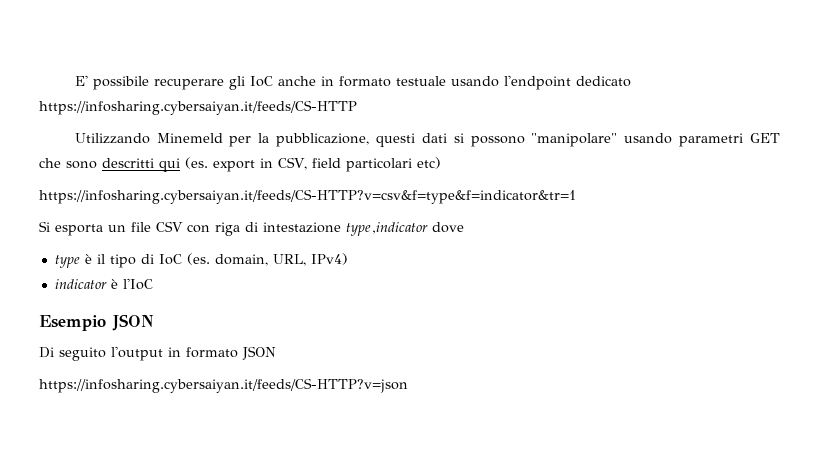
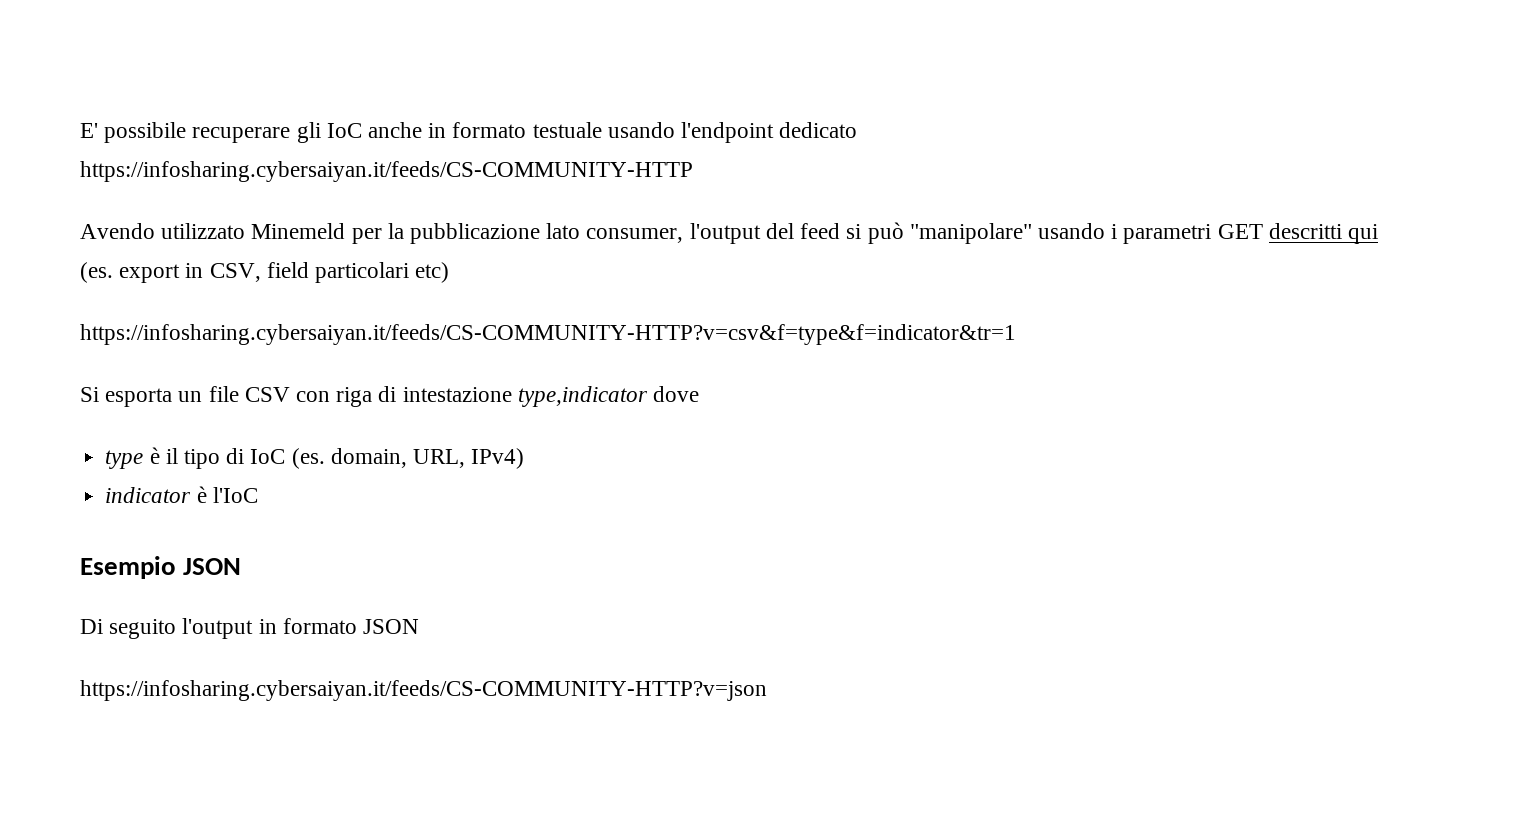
- E' possibile recuperare gli IoC anche in formato testuale usando l'endpoint dedicato https://infosharing.cybersaiyan.it/feeds/CS-HTTP
- Utilizzando Minemeld per la pubblicazione, questi dati si possono "manipolare" usando parametri GET che sono descritti qui (es. export in CSV, field particolari etc)
+ E' possibile recuperare gli IoC anche in formato testuale usando l'endpoint dedicato https://infosharing.cybersaiyan.it/feeds/CS-COMMUNITY-HTTP
+ Avendo utilizzato Minemeld per la pubblicazione lato consumer, l'output del feed si può "manipolare" usando i parametri GET descritti qui (es. export in CSV, field particolari etc)
- https://infosharing.cybersaiyan.it/feeds/CS-HTTP?v=csv&f=type&f=indicator&tr=1
+ https://infosharing.cybersaiyan.it/feeds/CS-COMMUNITY-HTTP?v=csv&f=type&f=indicator&tr=1
- https://infosharing.cybersaiyan.it/feeds/CS-HTTP?v=json
+ https://infosharing.cybersaiyan.it/feeds/CS-COMMUNITY-HTTP?v=json

